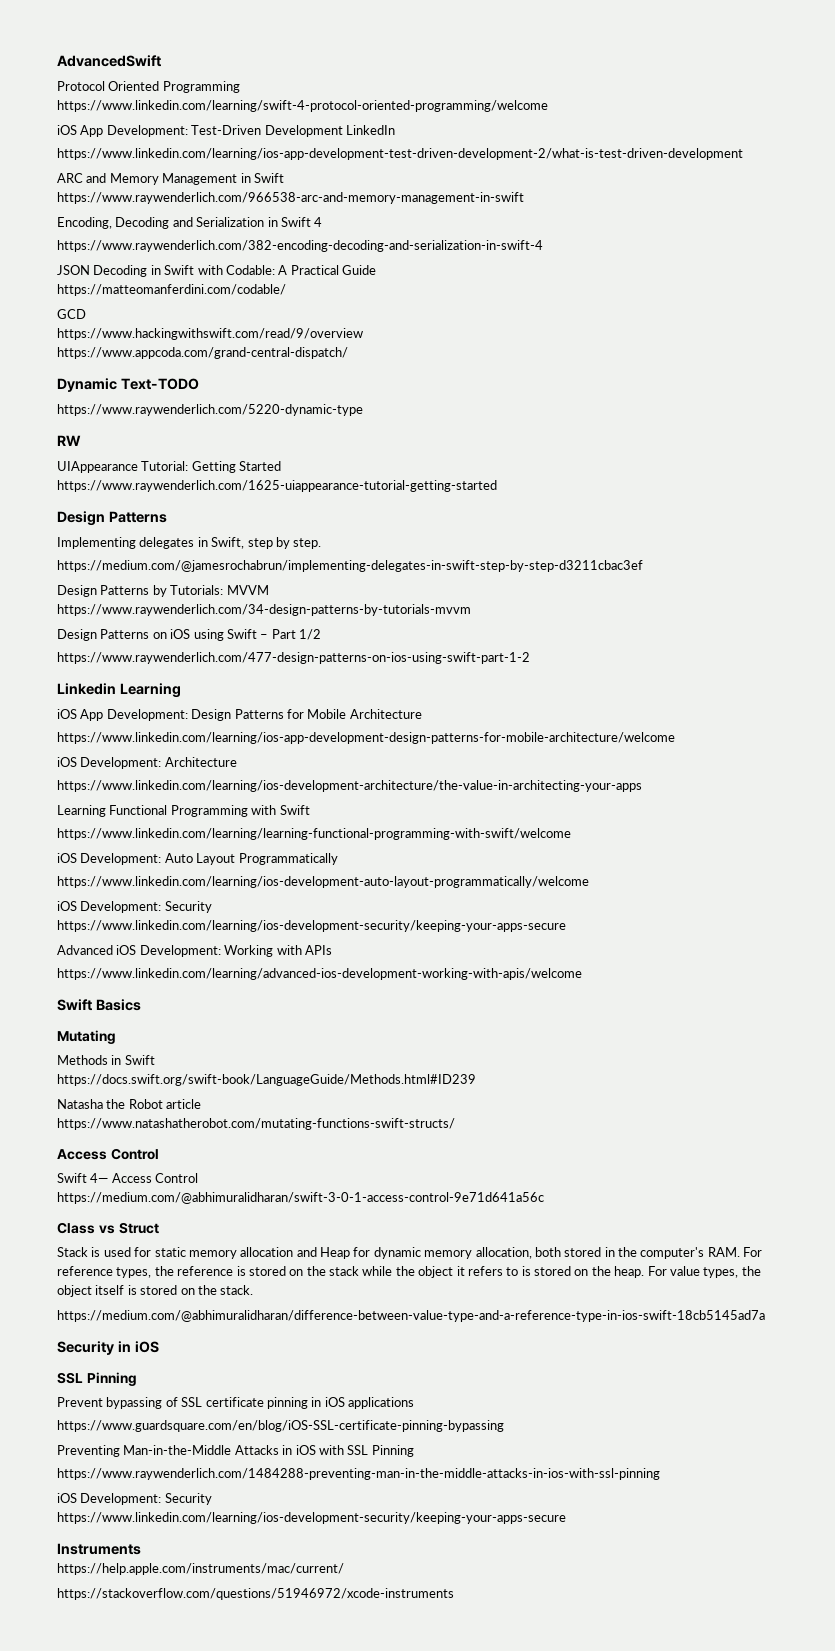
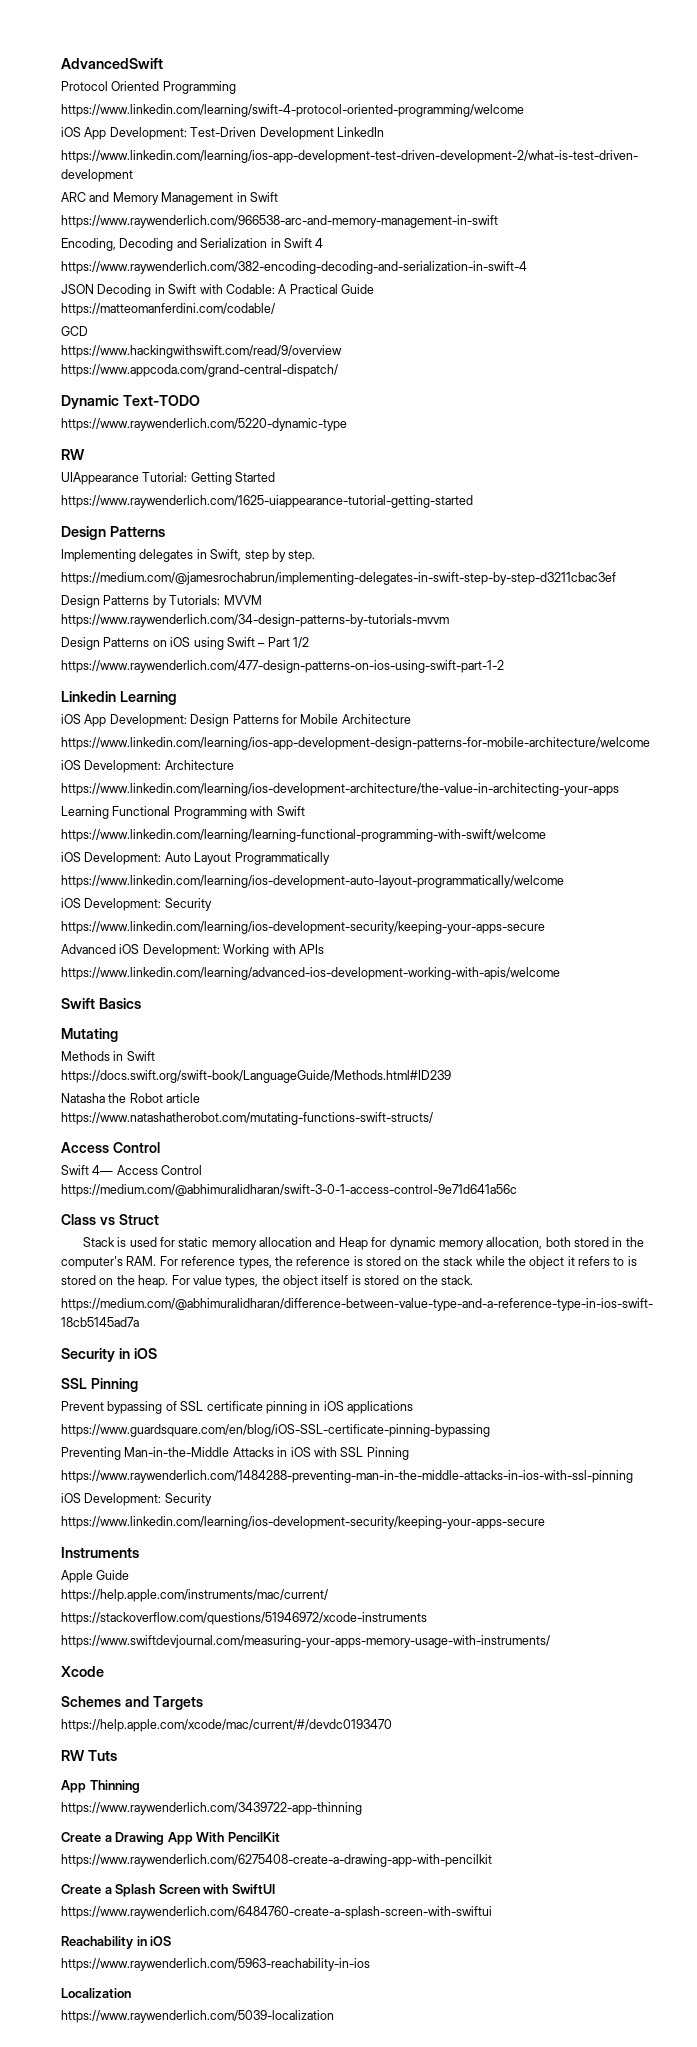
+ Apple Guide
+ https://www.swiftdevjournal.com/measuring-your-apps-memory-usage-with-instruments/
+ Xcode
+ Schemes and Targets
+ https://help.apple.com/xcode/mac/current/#/devdc0193470
+ RW Tuts
+ App Thinning
+ https://www.raywenderlich.com/3439722-app-thinning
+ Create a Drawing App With PencilKit
+ https://www.raywenderlich.com/6275408-create-a-drawing-app-with-pencilkit
+ Create a Splash Screen with SwiftUI
+ https://www.raywenderlich.com/6484760-create-a-splash-screen-with-swiftui
+ Reachability in iOS
+ https://www.raywenderlich.com/5963-reachability-in-ios
+ Localization
+ https://www.raywenderlich.com/5039-localization

